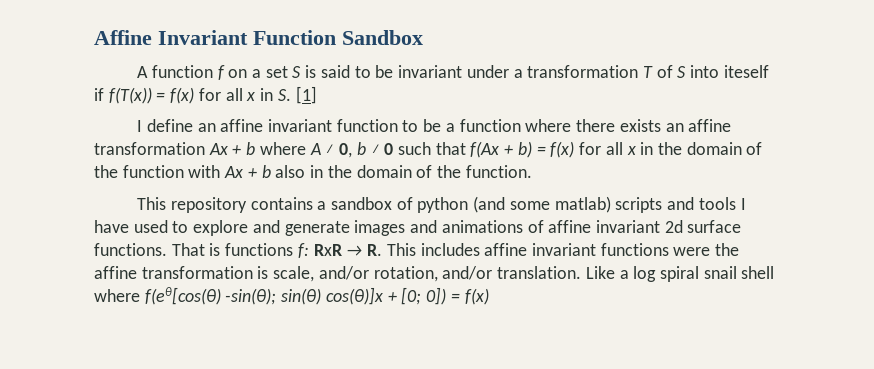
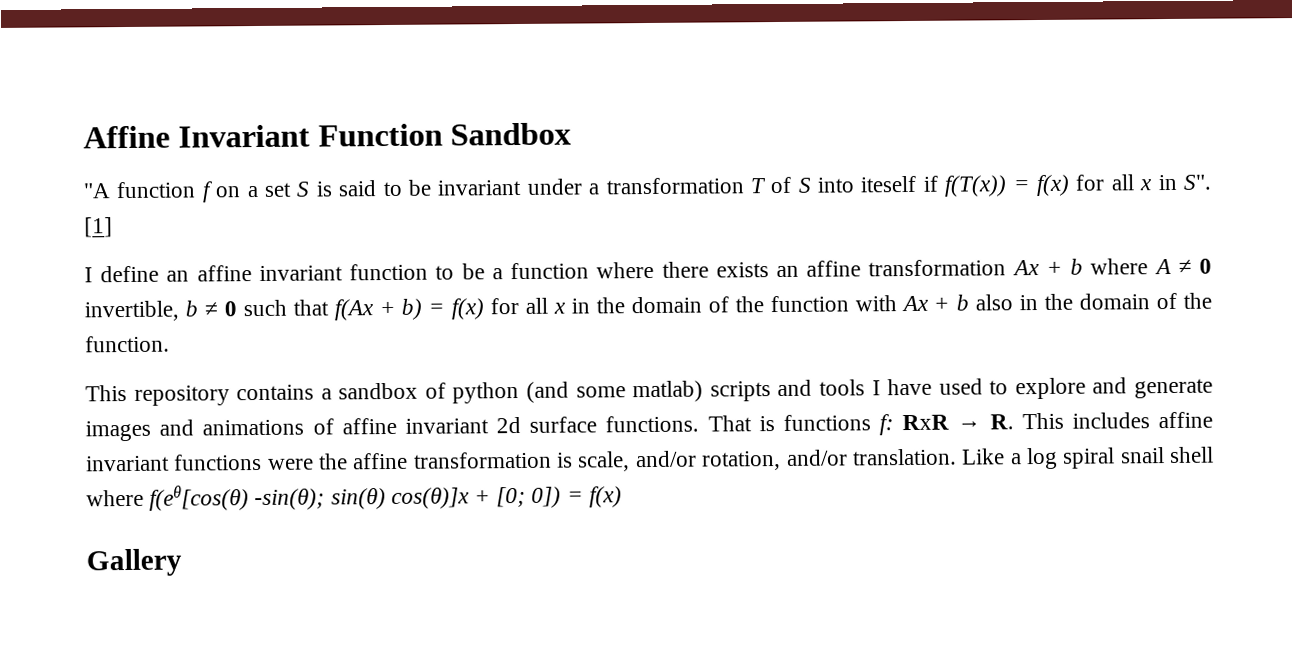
- A function f on a set S is said to be invariant under a transformation T of S into iteself if f(T(x)) = f(x) for all x in S. [1]
+ "A function f on a set S is said to be invariant under a transformation T of S into iteself if f(T(x)) = f(x) for all x in S". [1]
- I define an affine invariant function to be a function where there exists an affine transformation Ax + b where A ≠ 0, b ≠ 0 such that f(Ax + b) = f(x) for all x in the domain of the function with Ax + b also in the domain of the function.
+ I define an affine invariant function to be a function where there exists an affine transformation Ax + b where A ≠ 0 invertible, b ≠ 0 such that f(Ax + b) = f(x) for all x in the domain of the function with Ax + b also in the domain of the function.
+ Gallery

